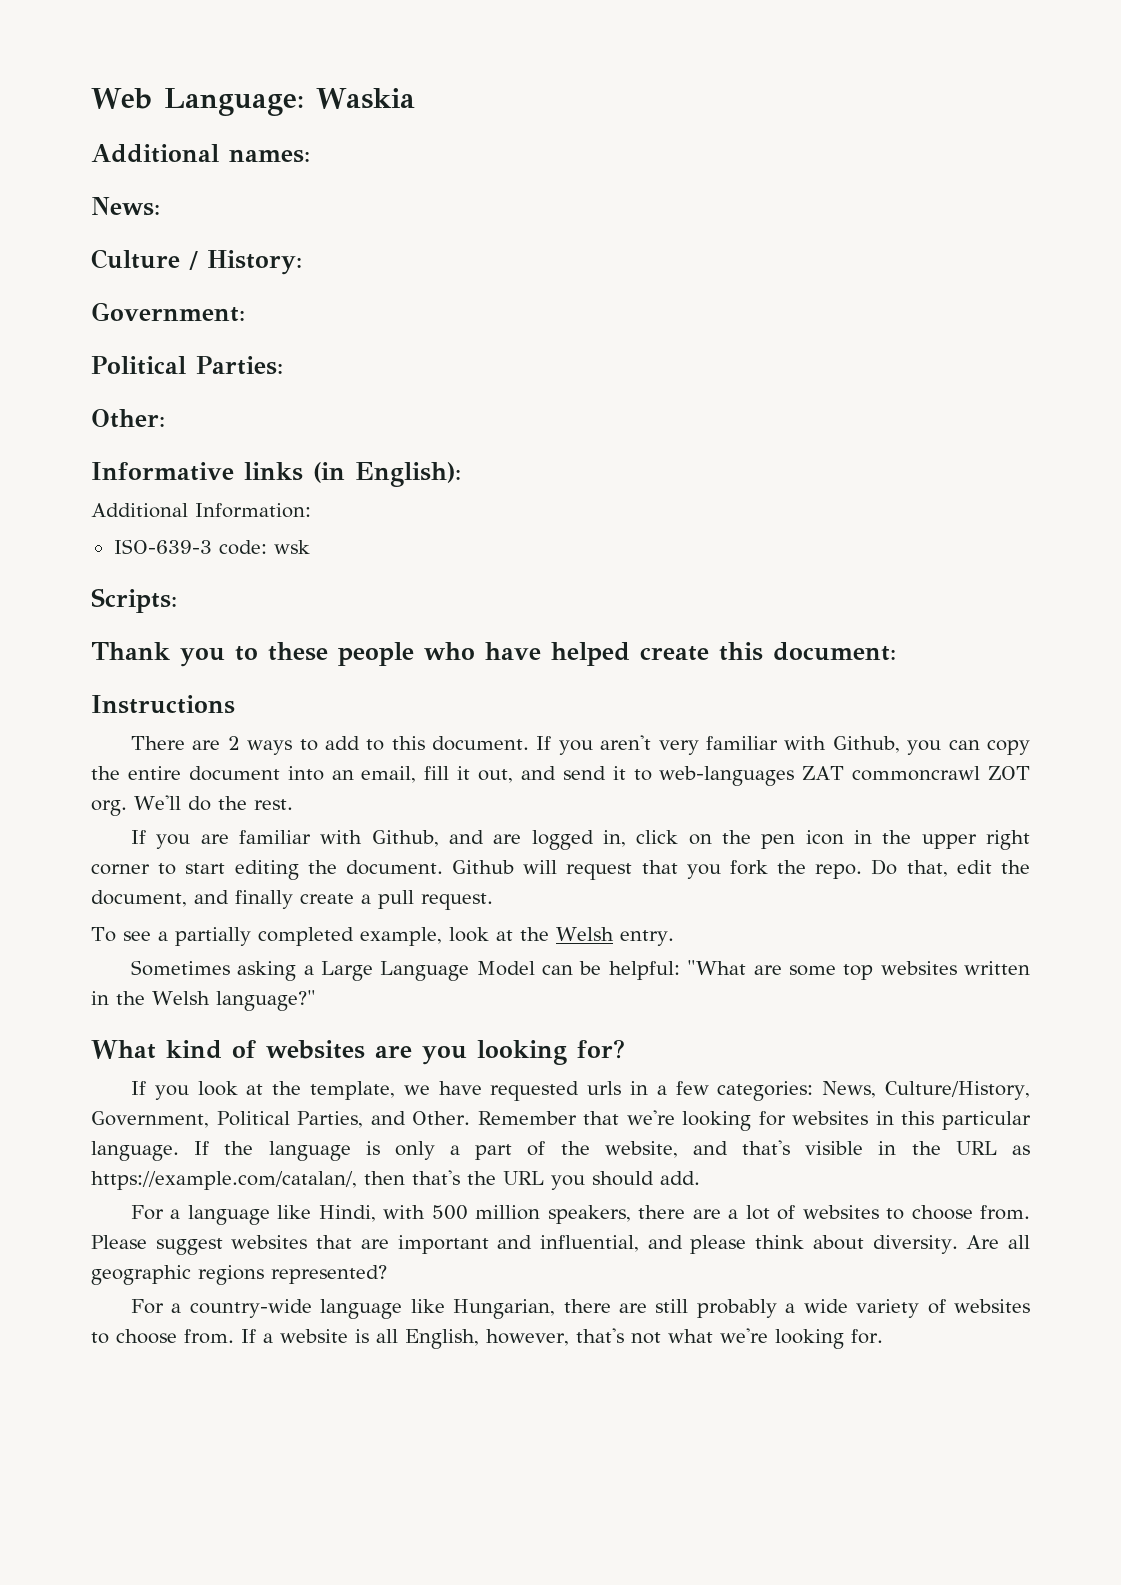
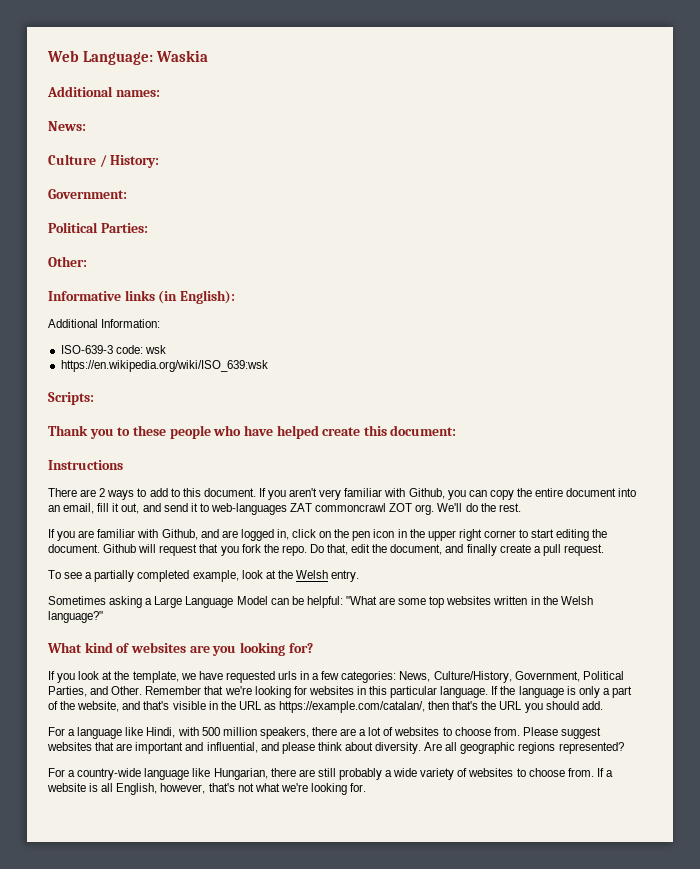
+ https://en.wikipedia.org/wiki/ISO_639:wsk

